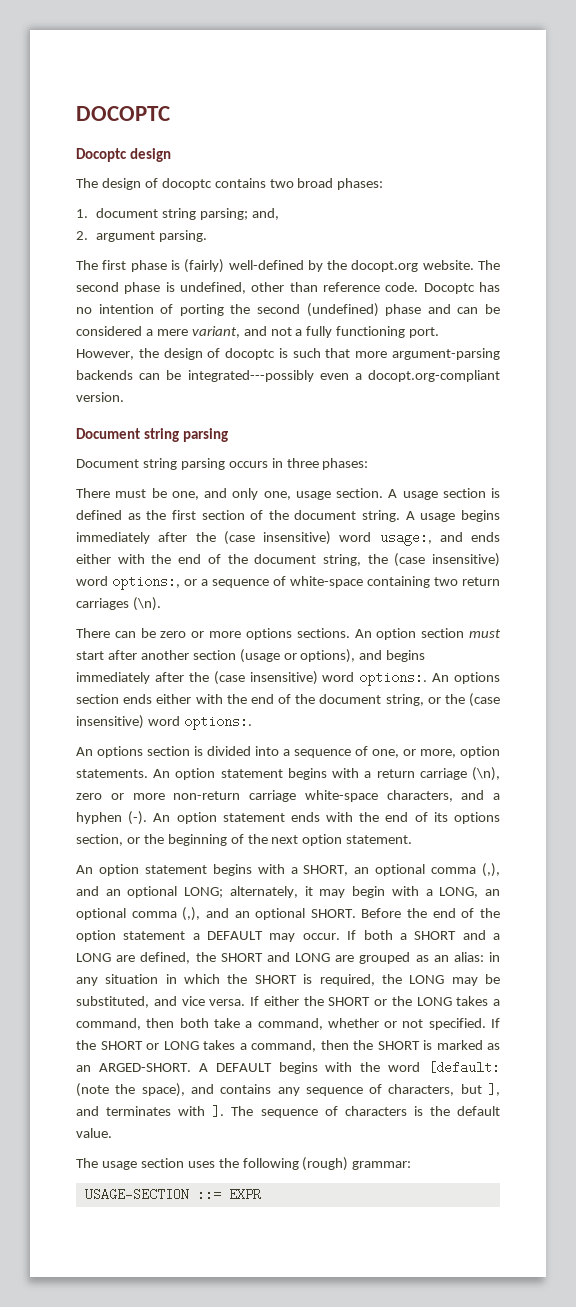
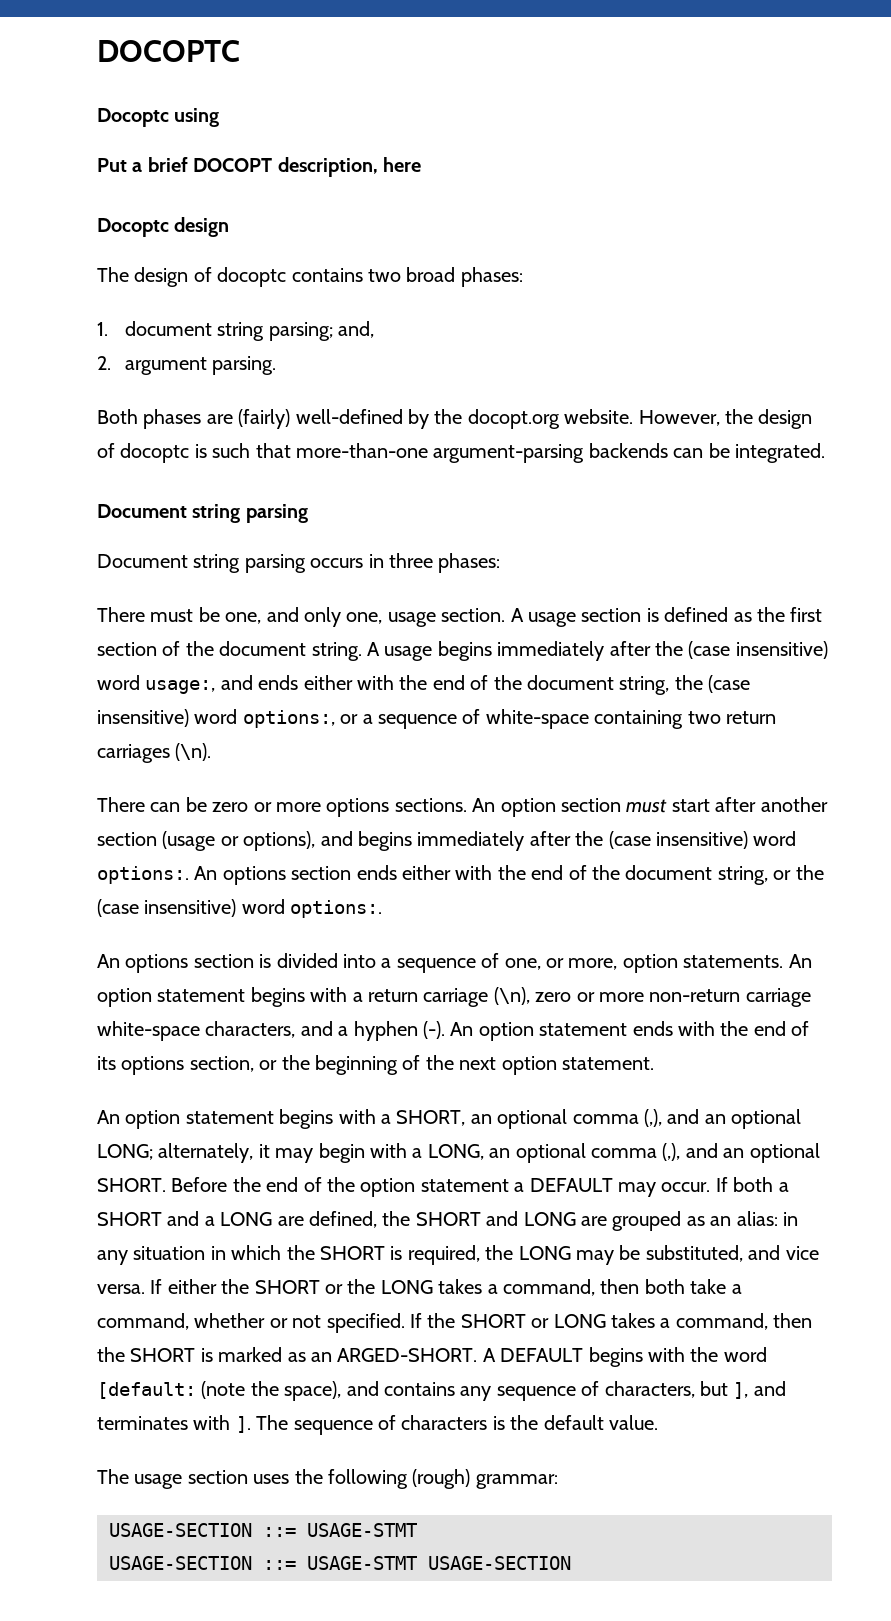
+ Docoptc using
+ Put a brief DOCOPT description, here
- The first phase is (fairly) well-defined by the docopt.org website.
+ Both phases are (fairly) well-defined by the docopt.org website.
- The second phase is undefined, other than reference code. Docoptc has no intention of porting the second (undefined) phase and can be considered a mere variant, and not a fully functioning port.
- However, the design of docoptc is such that more argument-parsing backends can be integrated---possibly even a docopt.org-compliant version.
+ However, the design of docoptc is such that more-than-one argument-parsing backends can be integrated.
  The usage section uses the following (rough) grammar:
- USAGE-SECTION ::= EXPR
+ USAGE-SECTION ::= USAGE-STMT
+ USAGE-SECTION ::= USAGE-STMT USAGE-SECTION

